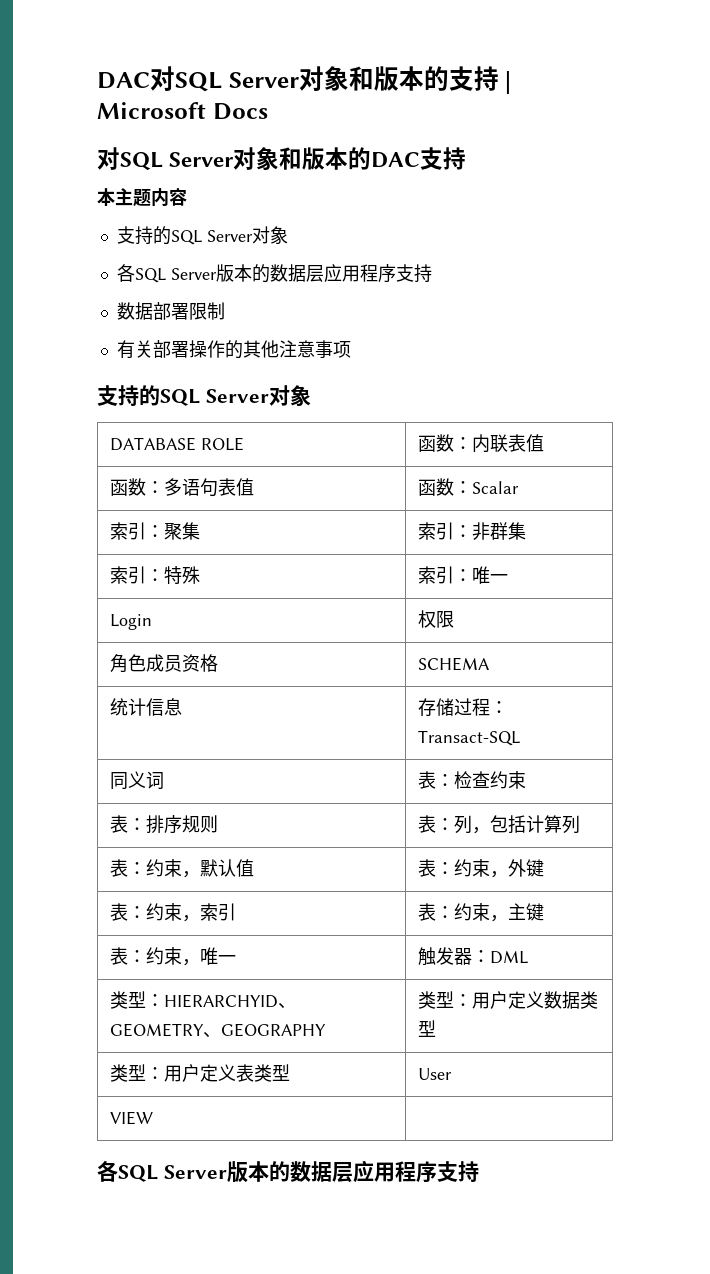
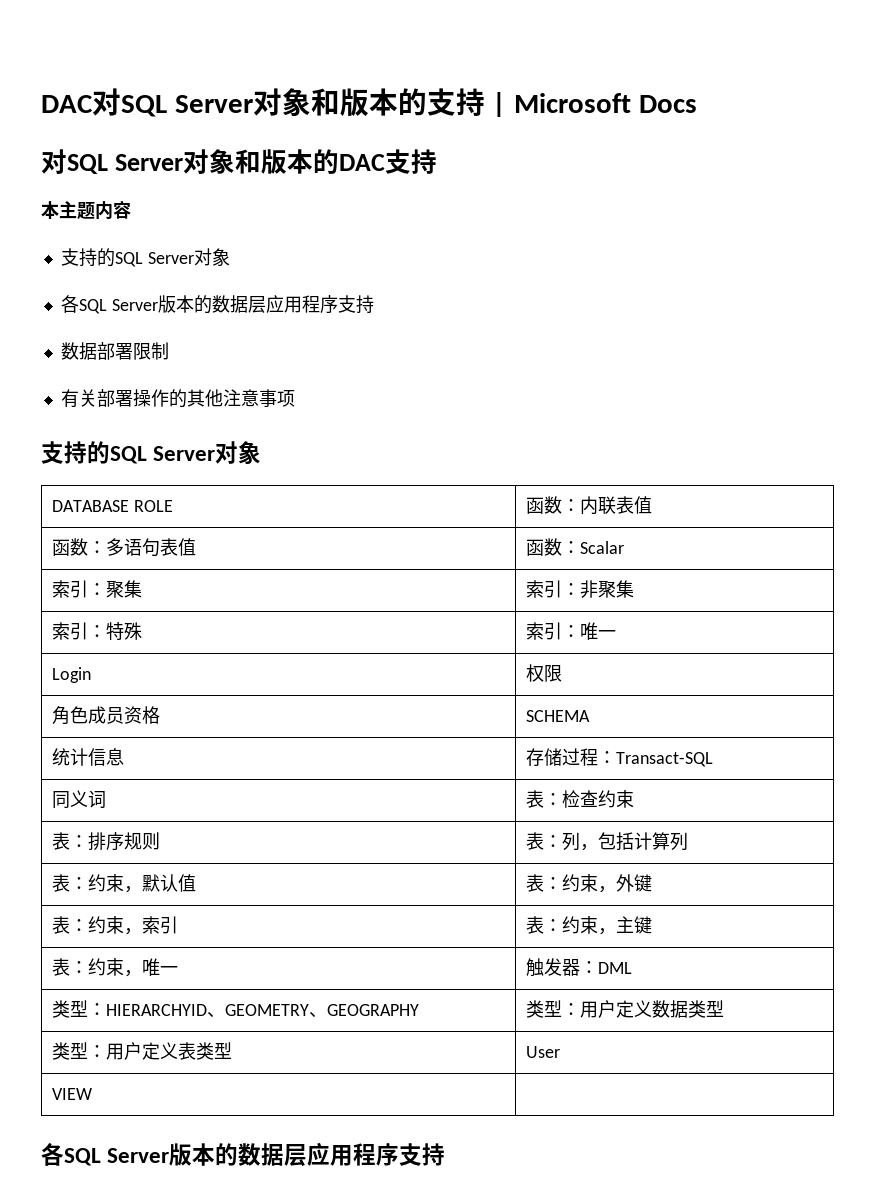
- 索引：聚集 | 索引：非群集
+ 索引：聚集 | 索引：非聚集

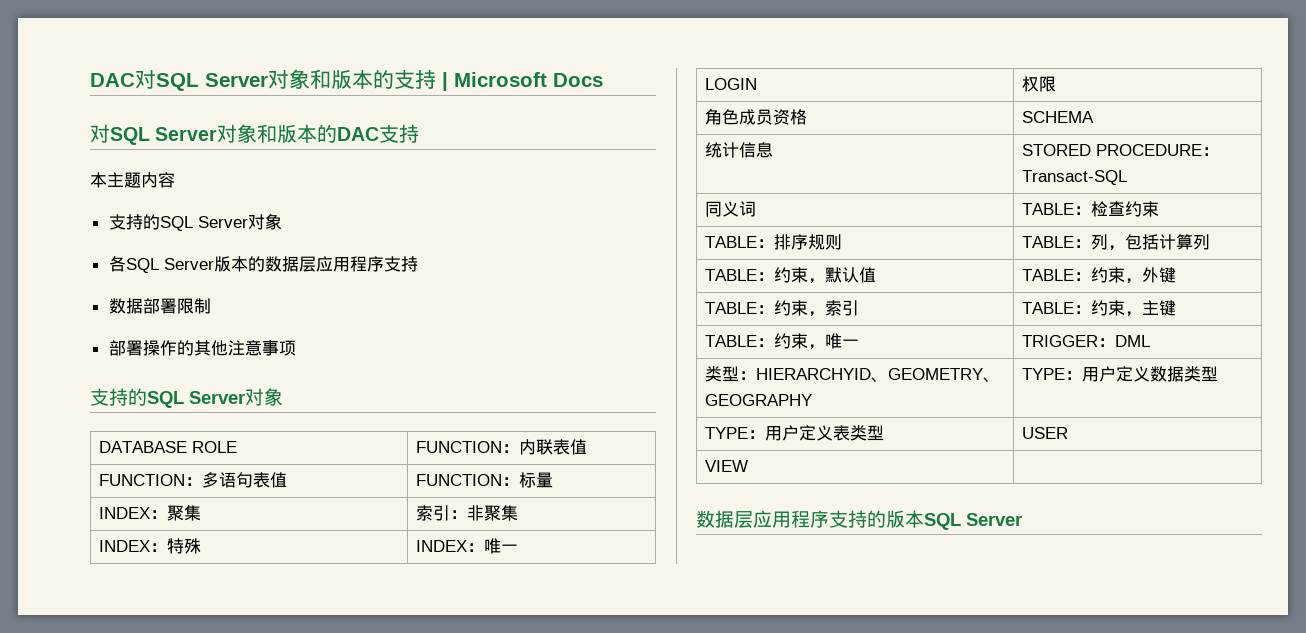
- 有关部署操作的其他注意事项
+ 部署操作的其他注意事项
- DATABASE ROLE | 函数：内联表值
+ DATABASE ROLE | FUNCTION：内联表值
- 函数：多语句表值 | 函数：Scalar
- 索引：聚集 | 索引：非聚集
+ FUNCTION：多语句表值 | FUNCTION：标量
+ INDEX：聚集 | 索引：非聚集
- 索引：特殊 | 索引：唯一
+ INDEX：特殊 | INDEX：唯一
- Login | 权限
+ LOGIN | 权限
- 统计信息 | 存储过程：Transact-SQL
+ 统计信息 | STORED PROCEDURE：Transact-SQL
- 同义词 | 表：检查约束
+ 同义词 | TABLE：检查约束
- 表：排序规则 | 表：列，包括计算列
+ TABLE：排序规则 | TABLE：列，包括计算列
- 表：约束，默认值 | 表：约束，外键
+ TABLE：约束，默认值 | TABLE：约束，外键
- 表：约束，索引 | 表：约束，主键
+ TABLE：约束，索引 | TABLE：约束，主键
- 表：约束，唯一 | 触发器：DML
+ TABLE：约束，唯一 | TRIGGER：DML
- 类型：HIERARCHYID、GEOMETRY、GEOGRAPHY | 类型：用户定义数据类型
+ 类型：HIERARCHYID、GEOMETRY、GEOGRAPHY | TYPE：用户定义数据类型
- 类型：用户定义表类型 | User
+ TYPE：用户定义表类型 | USER
  VIEW |
- 各SQL Server版本的数据层应用程序支持
+ 数据层应用程序支持的版本SQL Server

